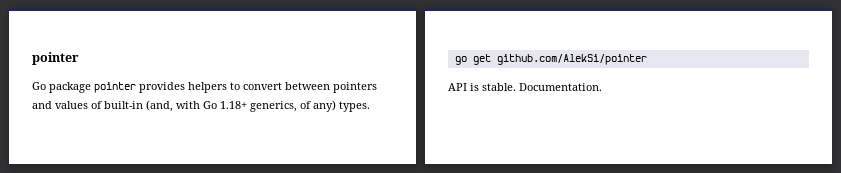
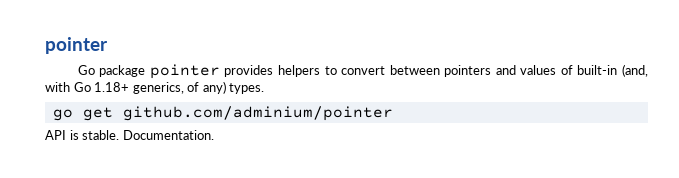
- go get github.com/AlekSi/pointer
+ go get github.com/adminium/pointer

